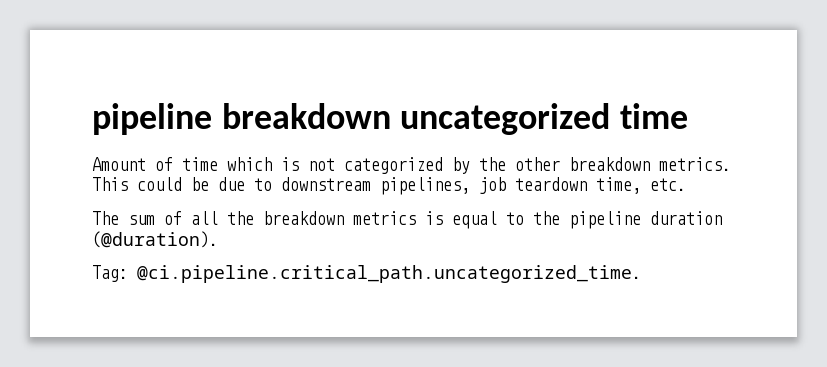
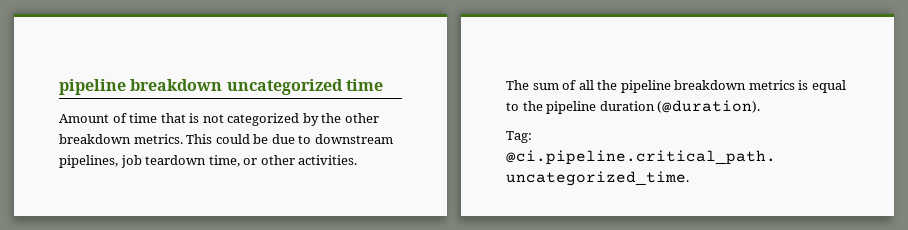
- Amount of time which is not categorized by the other breakdown metrics.
+ Amount of time that is not categorized by the other breakdown metrics.
- This could be due to downstream pipelines, job teardown time, etc.
+ This could be due to downstream pipelines, job teardown time, or other activities.
- The sum of all the breakdown metrics is equal to the pipeline duration (@duration).
+ The sum of all the pipeline breakdown metrics is equal to the pipeline duration (@duration).

